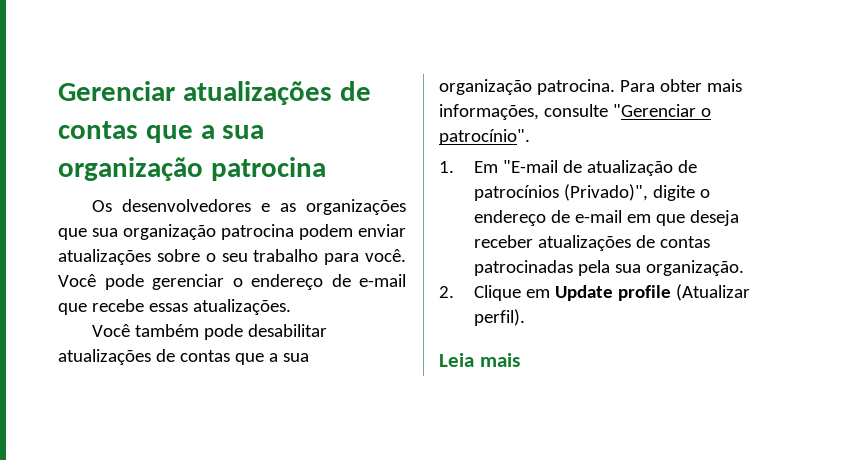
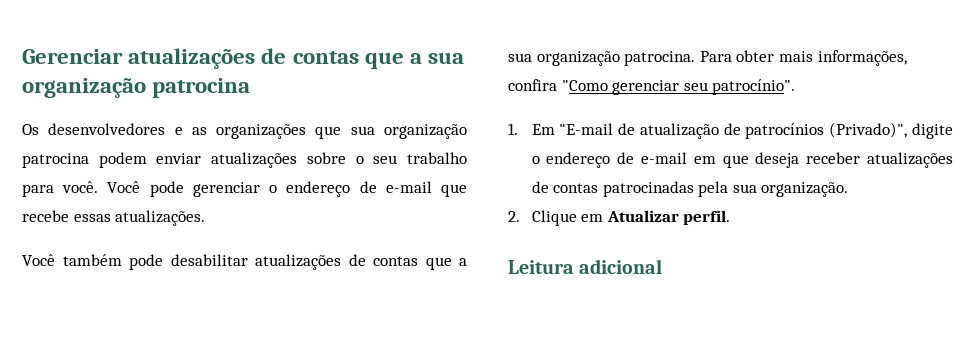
- Para obter mais informações, consulte "Gerenciar o patrocínio".
+ Para obter mais informações, confira "Como gerenciar seu patrocínio".
- 2. Clique em Update profile (Atualizar perfil).
- Leia mais
+ 2. Clique em Atualizar perfil.
+ Leitura adicional

